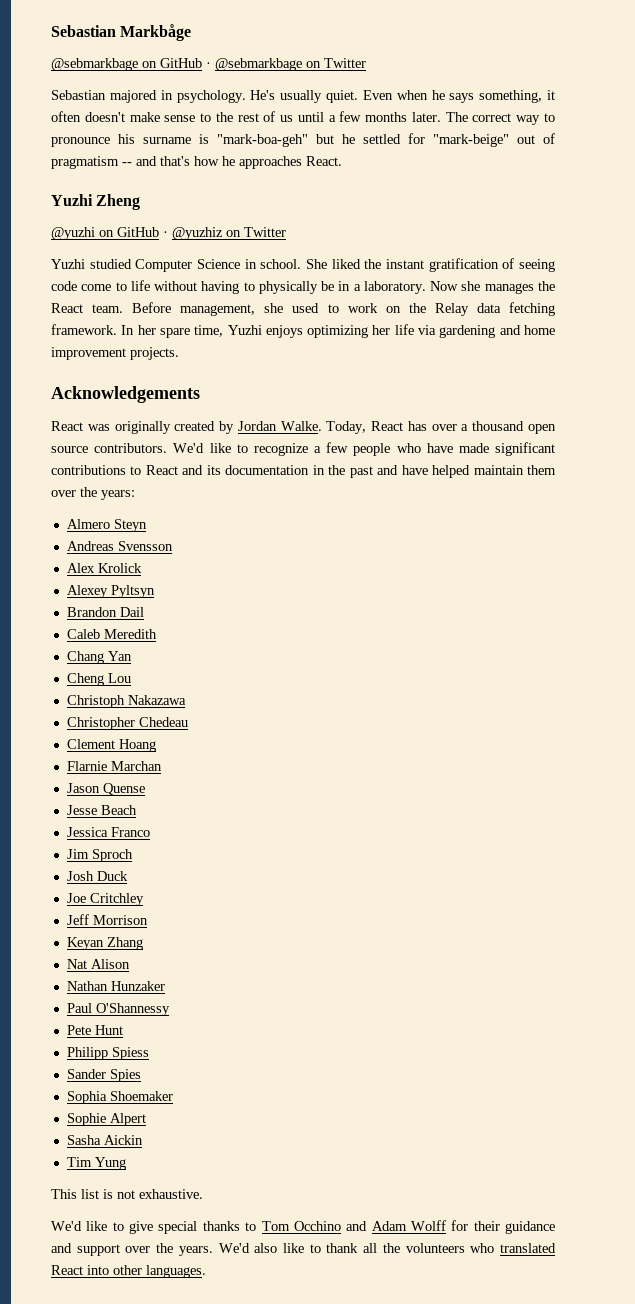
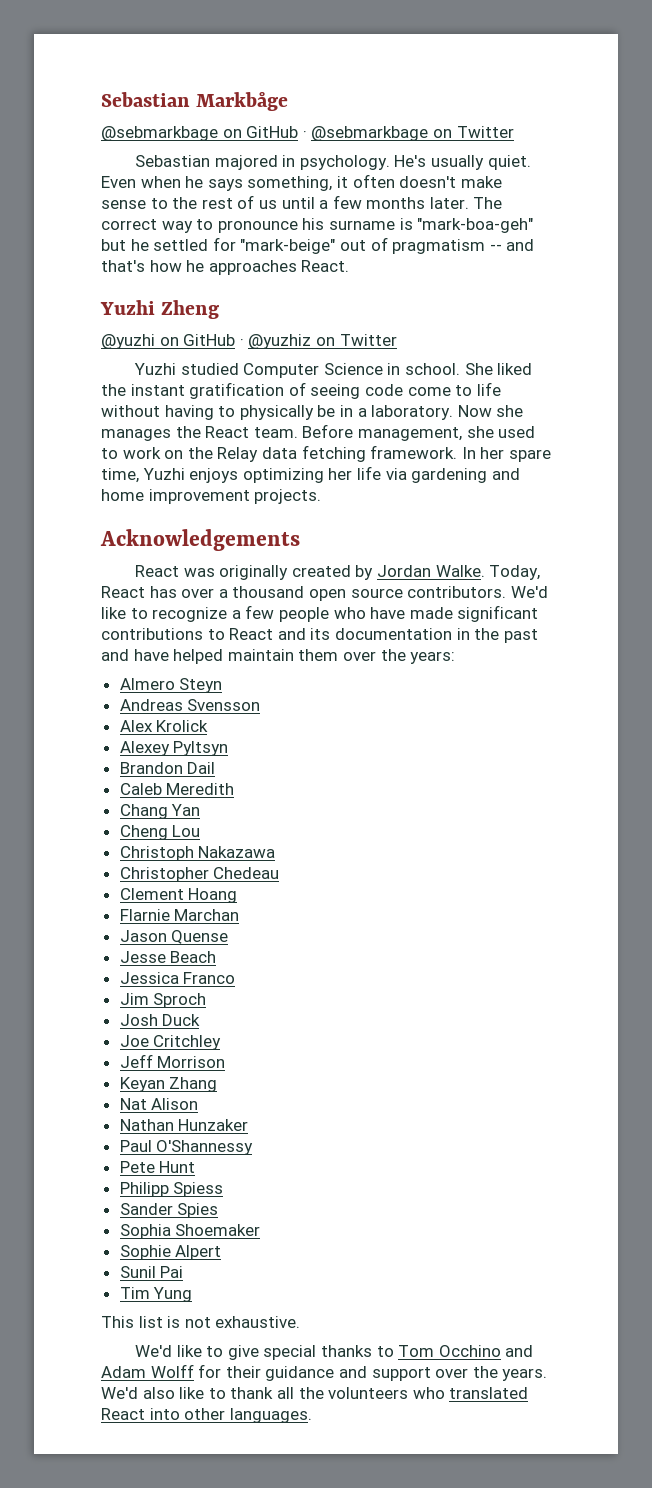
- Sasha Aickin
+ Sunil Pai

